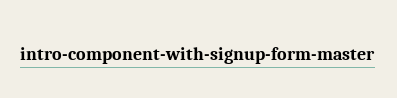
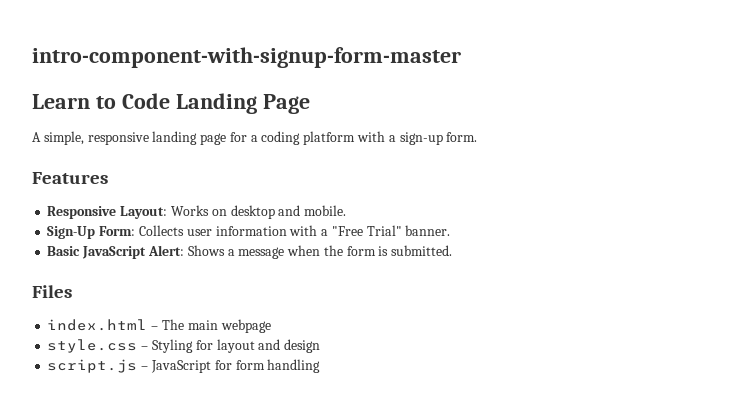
+ Learn to Code Landing Page
+ A simple, responsive landing page for a coding platform with a sign-up form.
+ Features
+ Responsive Layout: Works on desktop and mobile.
+ Sign-Up Form: Collects user information with a "Free Trial" banner.
+ Basic JavaScript Alert: Shows a message when the form is submitted.
+ Files
+ index.html – The main webpage
+ style.css – Styling for layout and design
+ script.js – JavaScript for form handling

